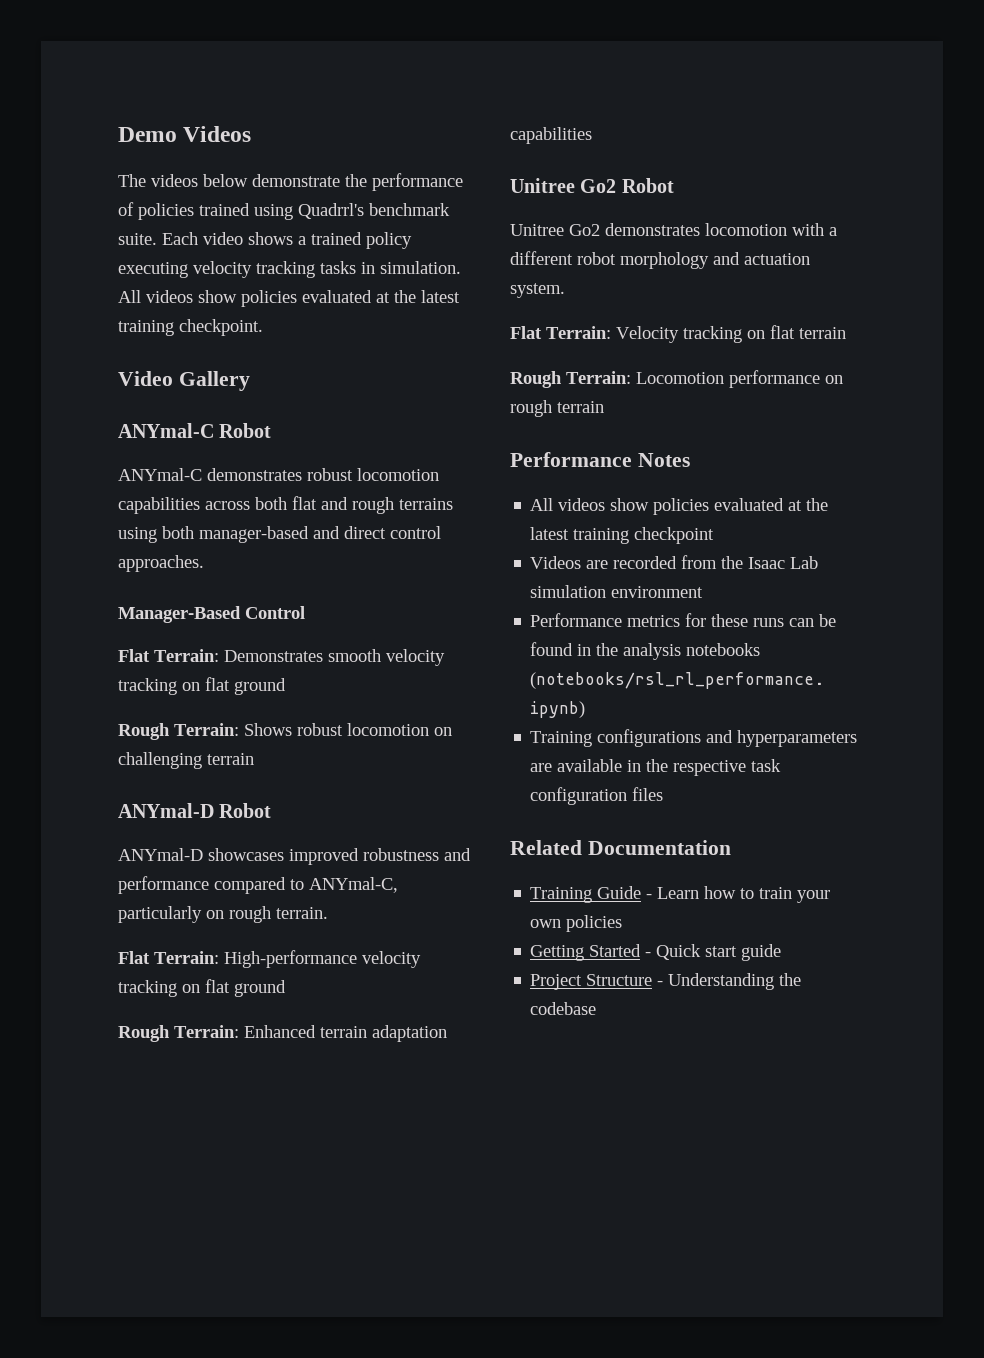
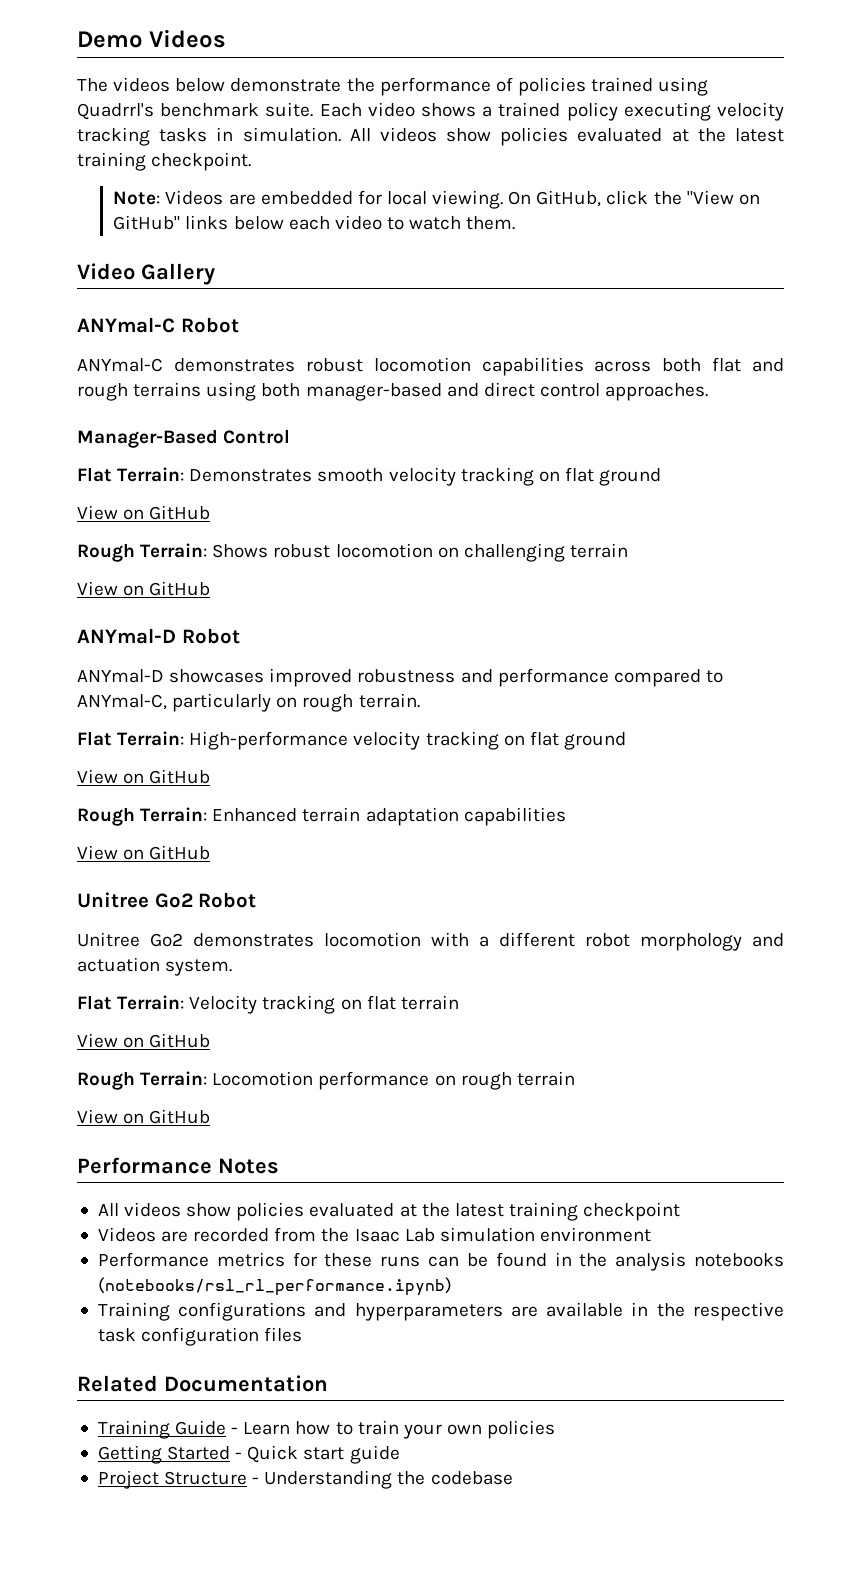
+ Note: Videos are embedded for local viewing. On GitHub, click the "View on GitHub" links below each video to watch them.
  Flat Terrain: Demonstrates smooth velocity tracking on flat ground
+ View on GitHub
  Rough Terrain: Shows robust locomotion on challenging terrain
+ View on GitHub
  Flat Terrain: High-performance velocity tracking on flat ground
+ View on GitHub
  Rough Terrain: Enhanced terrain adaptation capabilities
+ View on GitHub
  Flat Terrain: Velocity tracking on flat terrain
+ View on GitHub
  Rough Terrain: Locomotion performance on rough terrain
+ View on GitHub

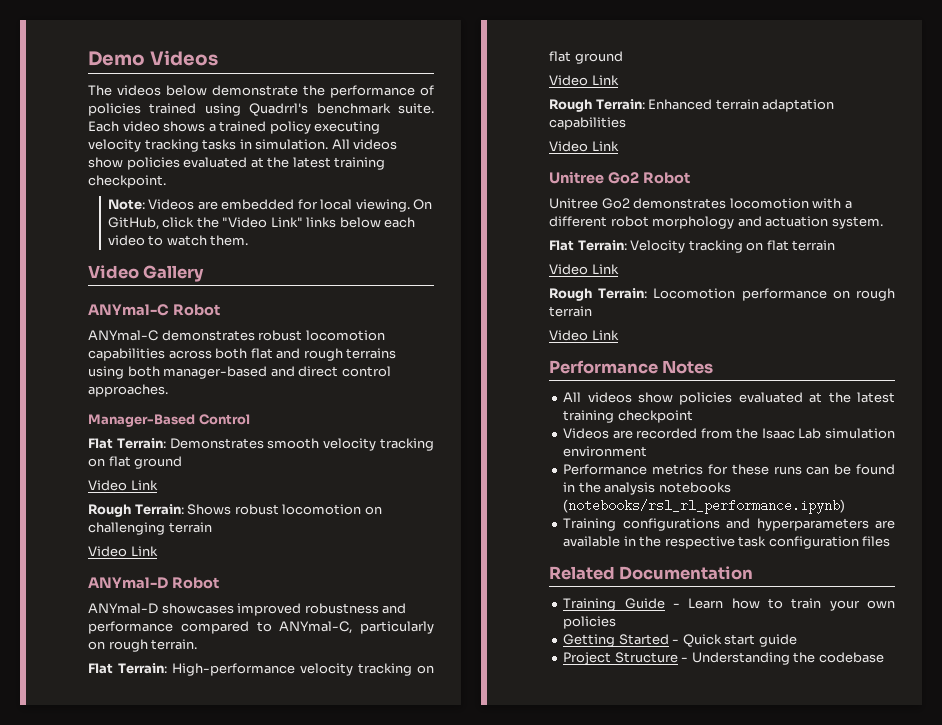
- On GitHub, click the "View on GitHub" links below each video to watch them.
+ On GitHub, click the "Video Link" links below each video to watch them.
  Flat Terrain: Demonstrates smooth velocity tracking on flat ground
- View on GitHub
+ Video Link
  Rough Terrain: Shows robust locomotion on challenging terrain
- View on GitHub
+ Video Link
  Flat Terrain: High-performance velocity tracking on flat ground
- View on GitHub
+ Video Link
  Rough Terrain: Enhanced terrain adaptation capabilities
- View on GitHub
+ Video Link
  Flat Terrain: Velocity tracking on flat terrain
- View on GitHub
+ Video Link
  Rough Terrain: Locomotion performance on rough terrain
- View on GitHub
+ Video Link

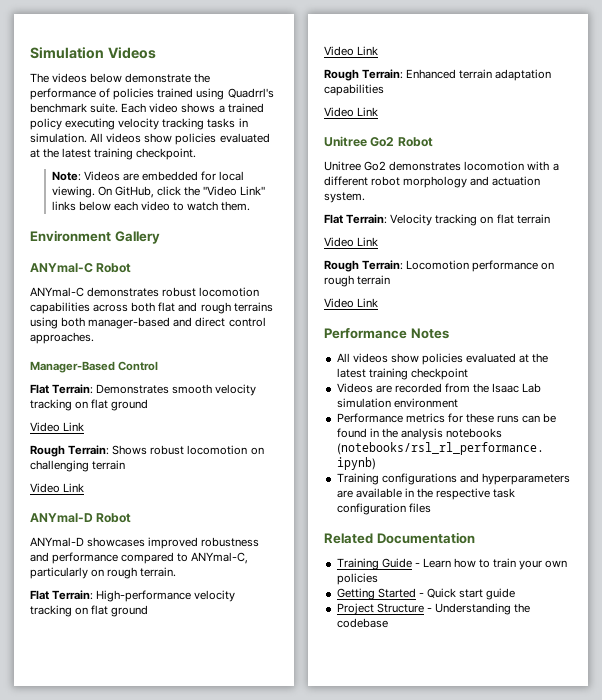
- Demo Videos
+ Simulation Videos
- Video Gallery
+ Environment Gallery

